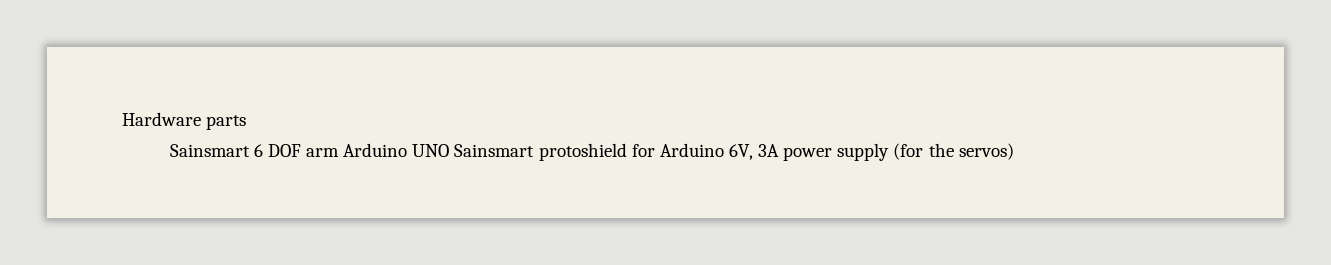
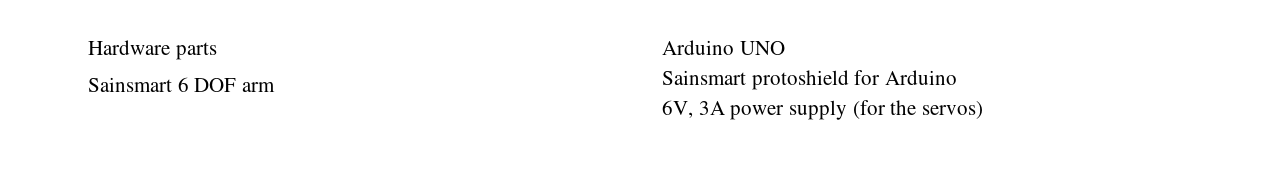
- Sainsmart 6 DOF arm Arduino UNO Sainsmart protoshield for Arduino 6V, 3A power supply (for the servos)
+ Sainsmart 6 DOF arm
+ Arduino UNO
+ Sainsmart protoshield for Arduino
+ 6V, 3A power supply (for the servos)

